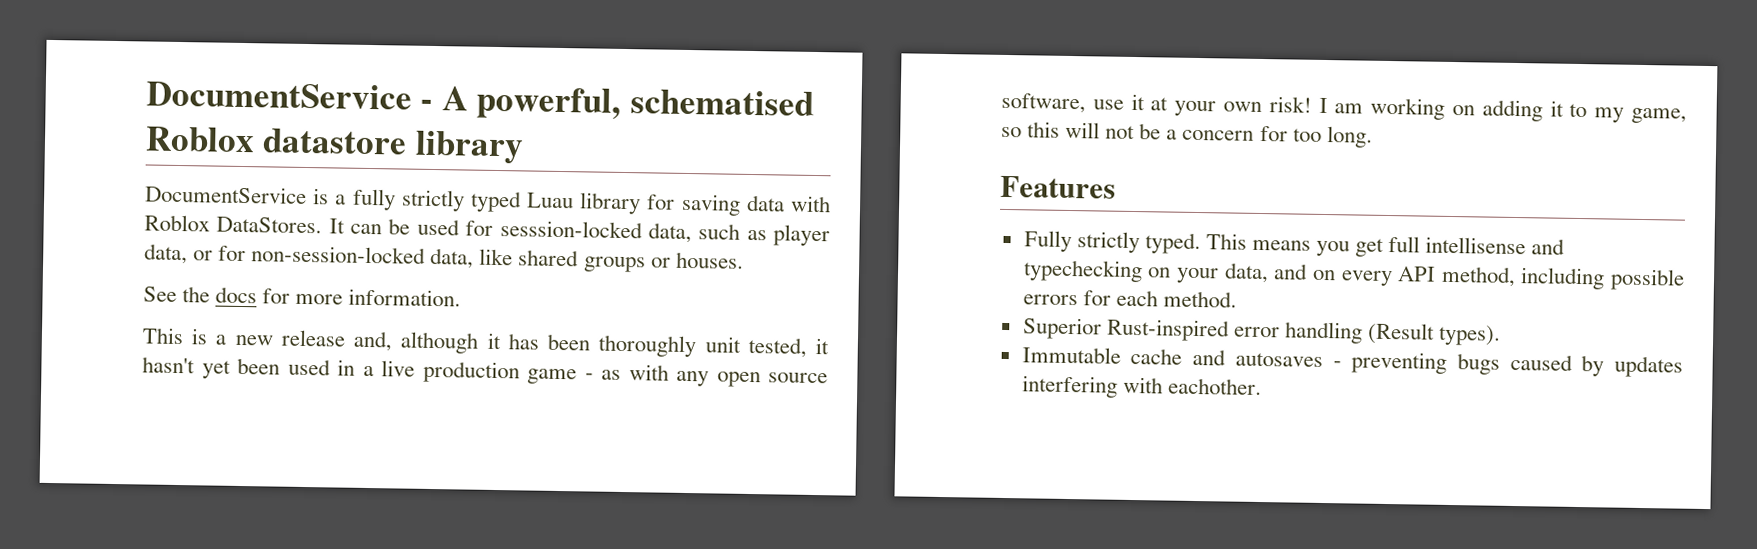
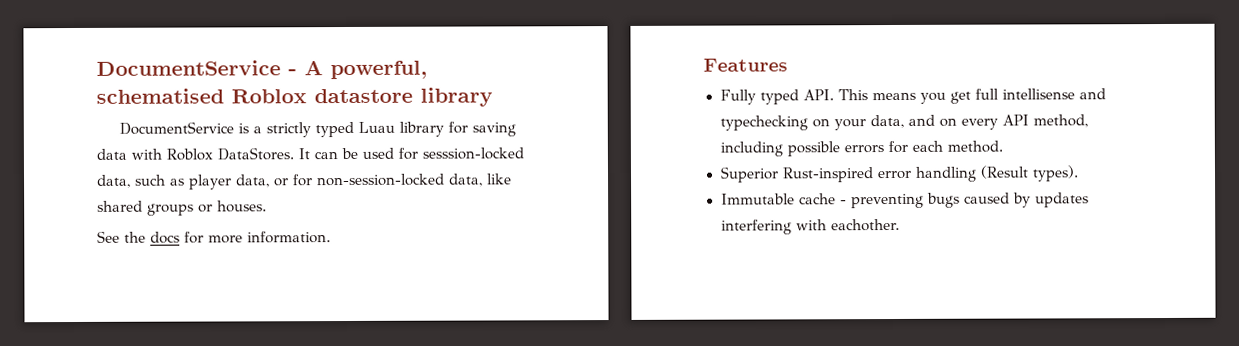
- DocumentService is a fully strictly typed Luau library for saving data with Roblox DataStores.
+ DocumentService is a strictly typed Luau library for saving data with Roblox DataStores.
- This is a new release and, although it has been thoroughly unit tested, it hasn't yet been used in a live production game - as with any open source software, use it at your own risk! I am working on adding it to my game, so this will not be a concern for too long.
- Fully strictly typed. This means you get full intellisense and typechecking on your data, and on every API method, including possible errors for each method.
+ Fully typed API. This means you get full intellisense and typechecking on your data, and on every API method, including possible errors for each method.
- Immutable cache and autosaves - preventing bugs caused by updates interfering with eachother.
+ Immutable cache - preventing bugs caused by updates interfering with eachother.

